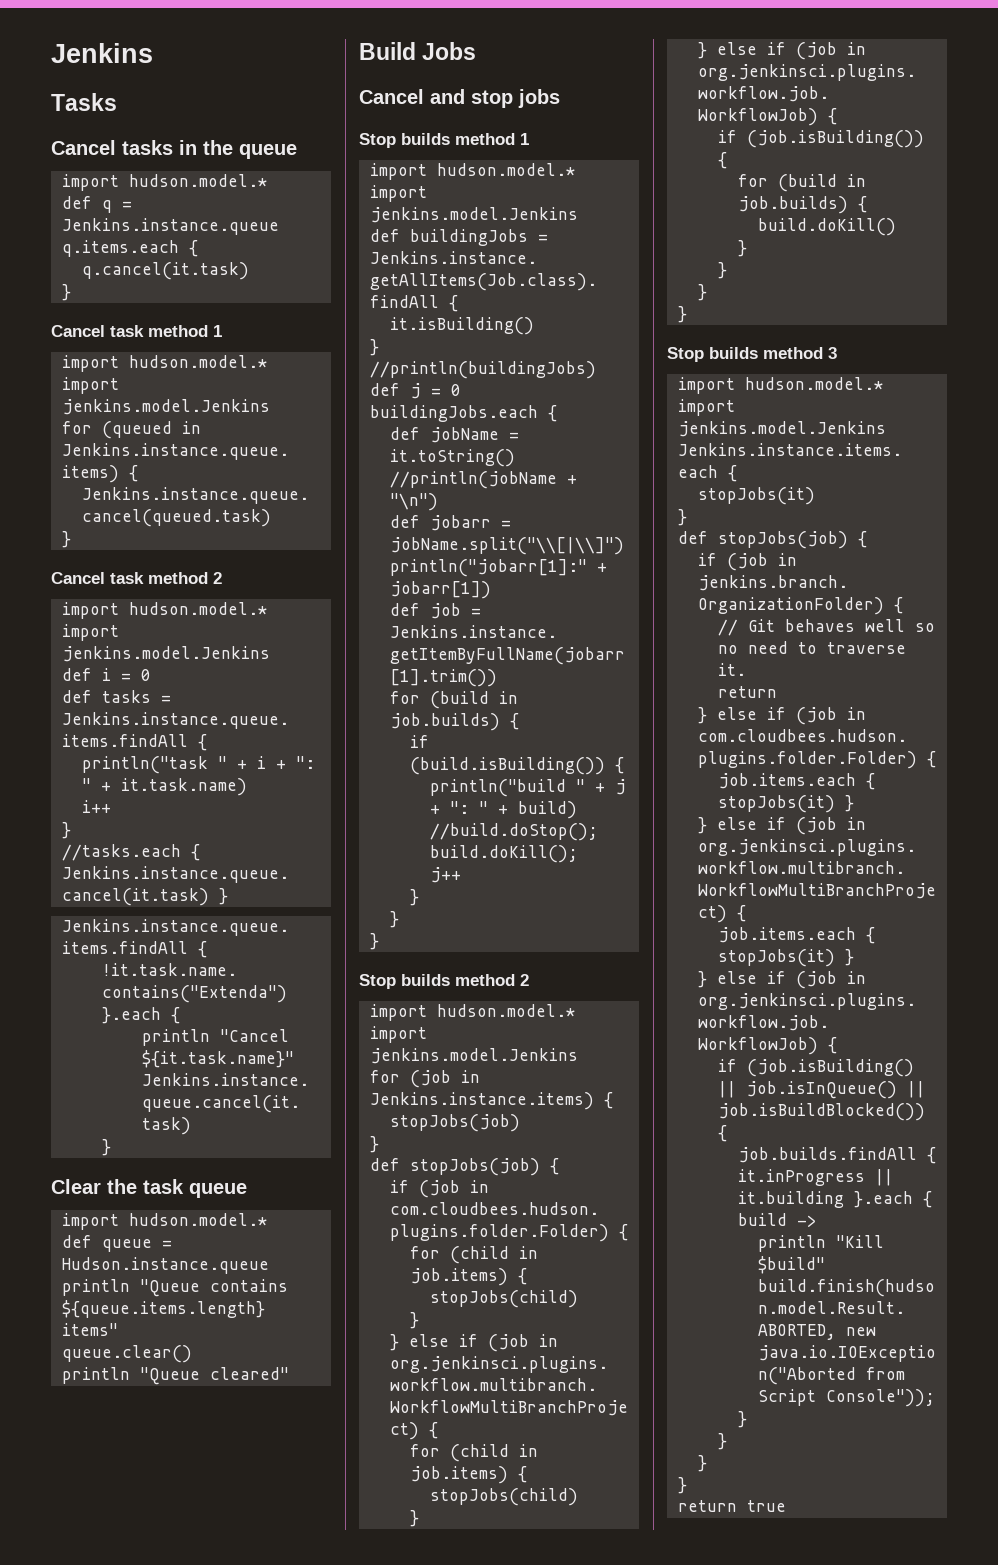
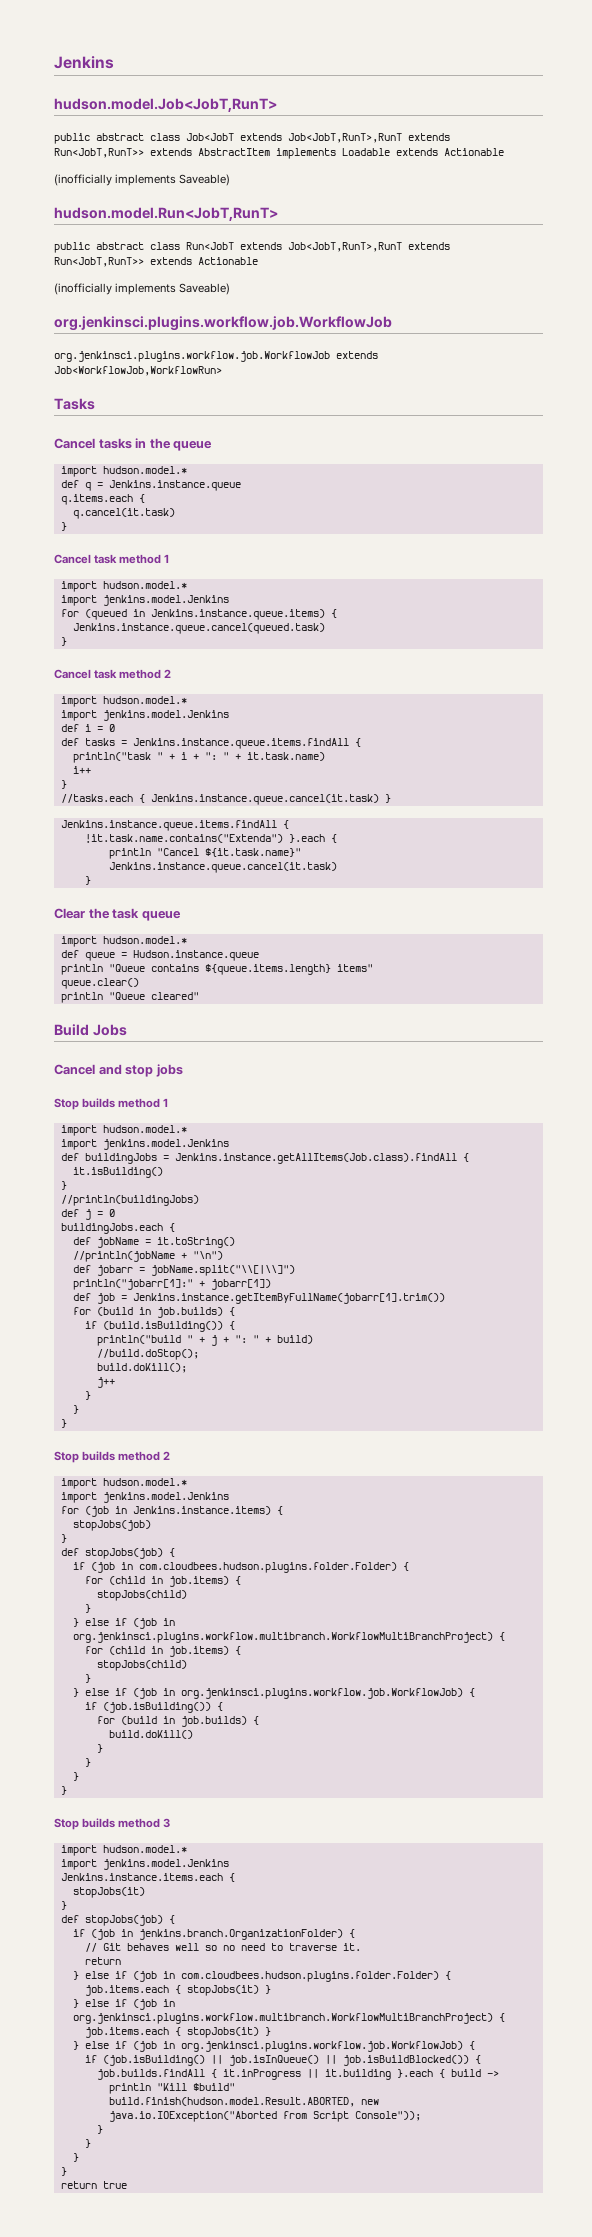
+ hudson.model.Job<JobT,RunT>
+ public abstract class Job<JobT extends Job<JobT,RunT>,RunT extends Run<JobT,RunT>> extends AbstractItem implements Loadable extends Actionable
+ (inofficially implements Saveable)
+ hudson.model.Run<JobT,RunT>
+ public abstract class Run<JobT extends Job<JobT,RunT>,RunT extends Run<JobT,RunT>> extends Actionable
+ (inofficially implements Saveable)
+ org.jenkinsci.plugins.workflow.job.WorkflowJob
+ org.jenkinsci.plugins.workflow.job.WorkflowJob extends Job<WorkflowJob,WorkflowRun>

